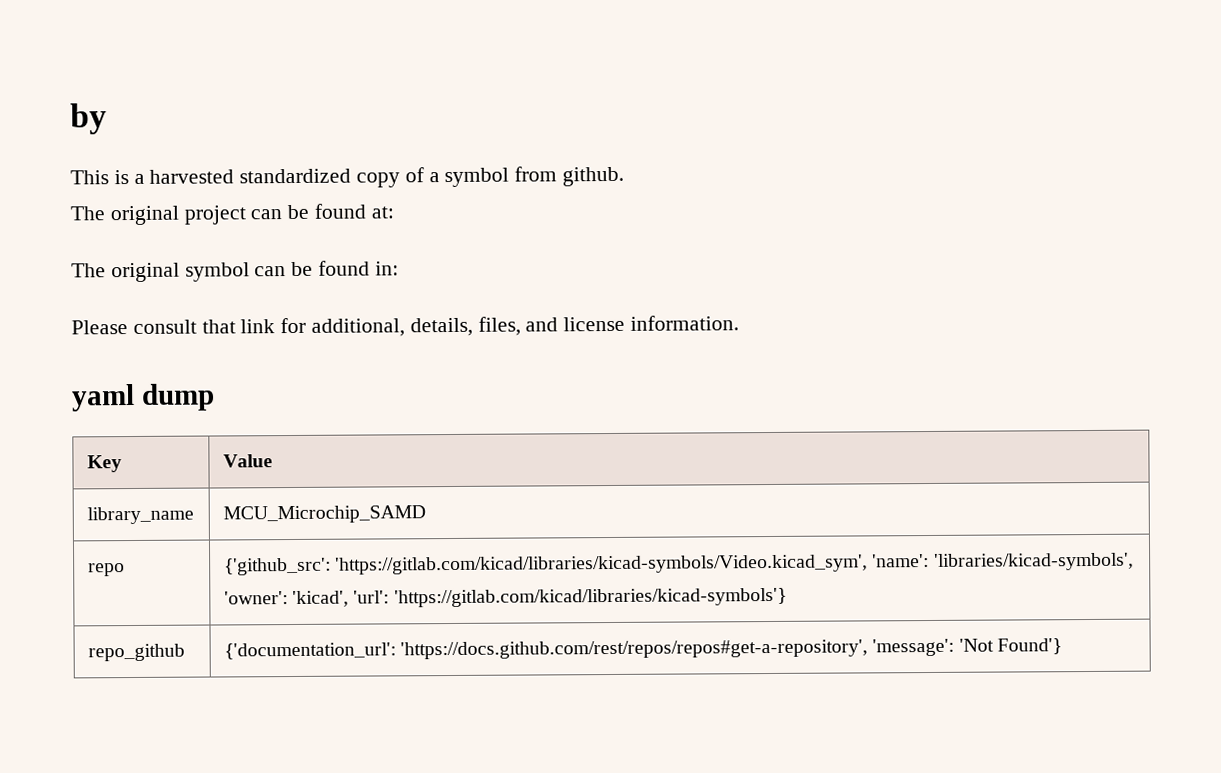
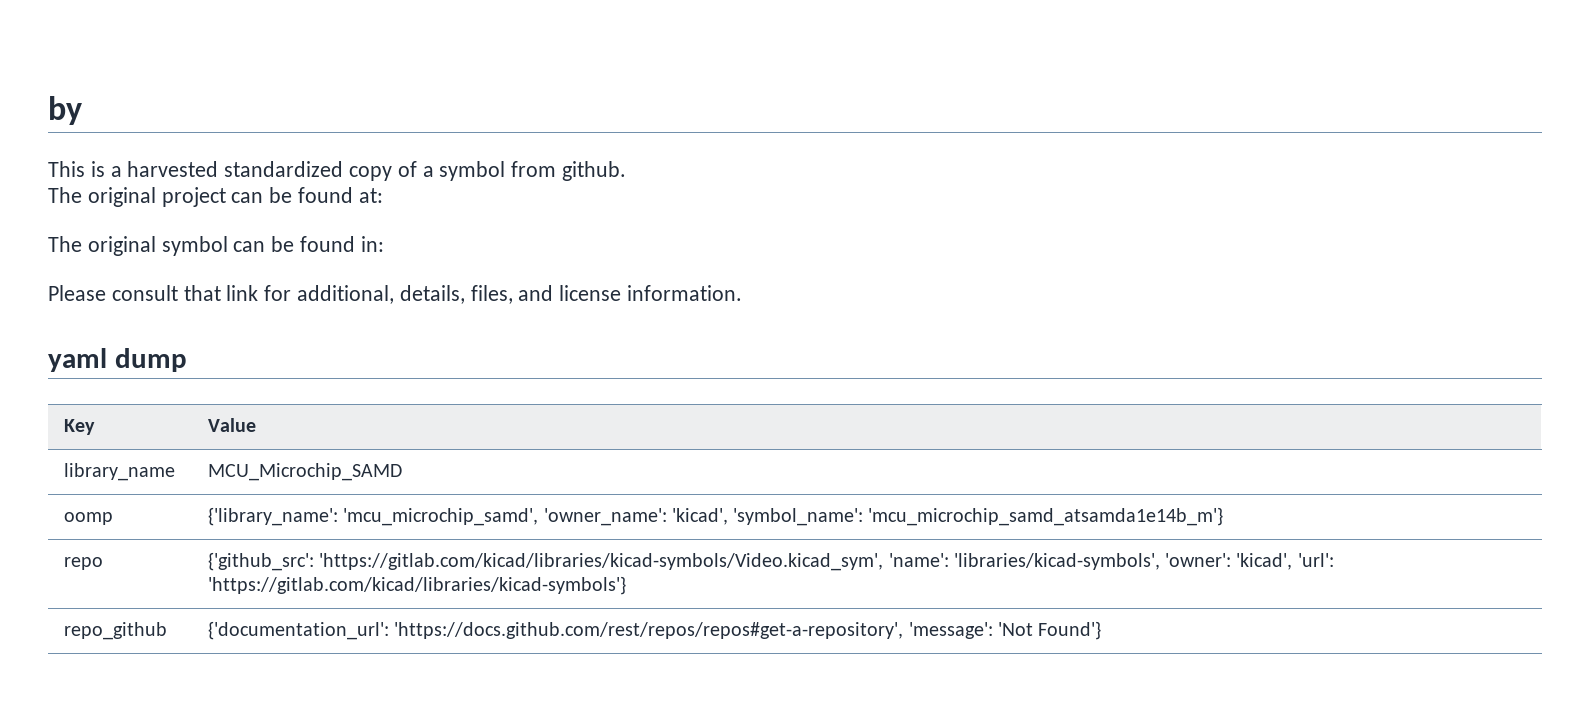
+ oomp | {'library_name': 'mcu_microchip_samd', 'owner_name': 'kicad', 'symbol_name': 'mcu_microchip_samd_atsamda1e14b_m'}

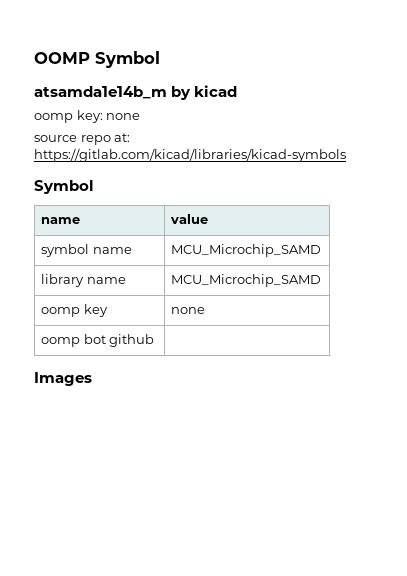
- by
- This is a harvested standardized copy of a symbol from github.
- The original project can be found at:
- The original symbol can be found in:
- Please consult that link for additional, details, files, and license information.
- yaml dump
- Key | Value
- library_name | MCU_Microchip_SAMD
- oomp | {'library_name': 'mcu_microchip_samd', 'owner_name': 'kicad', 'symbol_name': 'mcu_microchip_samd_atsamda1e14b_m'}
- repo | {'github_src': 'https://gitlab.com/kicad/libraries/kicad-symbols/Video.kicad_sym', 'name': 'libraries/kicad-symbols', 'owner': 'kicad', 'url': 'https://gitlab.com/kicad/libraries/kicad-symbols'}
- repo_github | {'documentation_url': 'https://docs.github.com/rest/repos/repos#get-a-repository', 'message': 'Not Found'}
+ OOMP Symbol
+ atsamda1e14b_m by kicad
+ oomp key: none
+ source repo at: https://gitlab.com/kicad/libraries/kicad-symbols
+ Symbol
+ name | value
+ symbol name | MCU_Microchip_SAMD
+ library name | MCU_Microchip_SAMD
+ oomp key | none
+ oomp bot github |
+ Images

